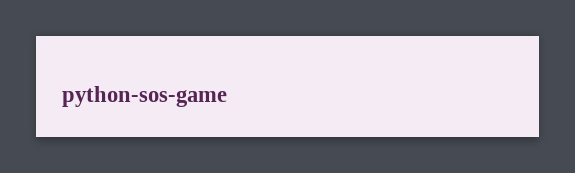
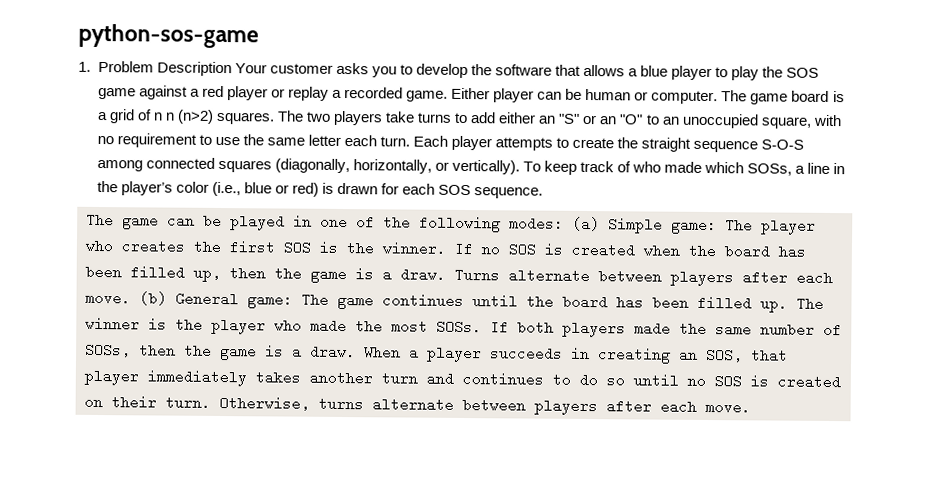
+ 1. Problem Description Your customer asks you to develop the software that allows a blue player to play the SOS game against a red player or replay a recorded game. Either player can be human or computer. The game board is a grid of n n (n>2) squares. The two players take turns to add either an "S" or an "O" to an unoccupied square, with no requirement to use the same letter each turn. Each player attempts to create the straight sequence S-O-S among connected squares (diagonally, horizontally, or vertically). To keep track of who made which SOSs, a line in the player’s color (i.e., blue or red) is drawn for each SOS sequence.
+ The game can be played in one of the following modes: (a) Simple game: The player who creates the first SOS is the winner. If no SOS is created when the board has been filled up, then the game is a draw. Turns alternate between players after each move. (b) General game: The game continues until the board has been filled up. The winner is the player who made the most SOSs. If both players made the same number of SOSs, then the game is a draw. When a player succeeds in creating an SOS, that player immediately takes another turn and continues to do so until no SOS is created on their turn. Otherwise, turns alternate between players after each move.

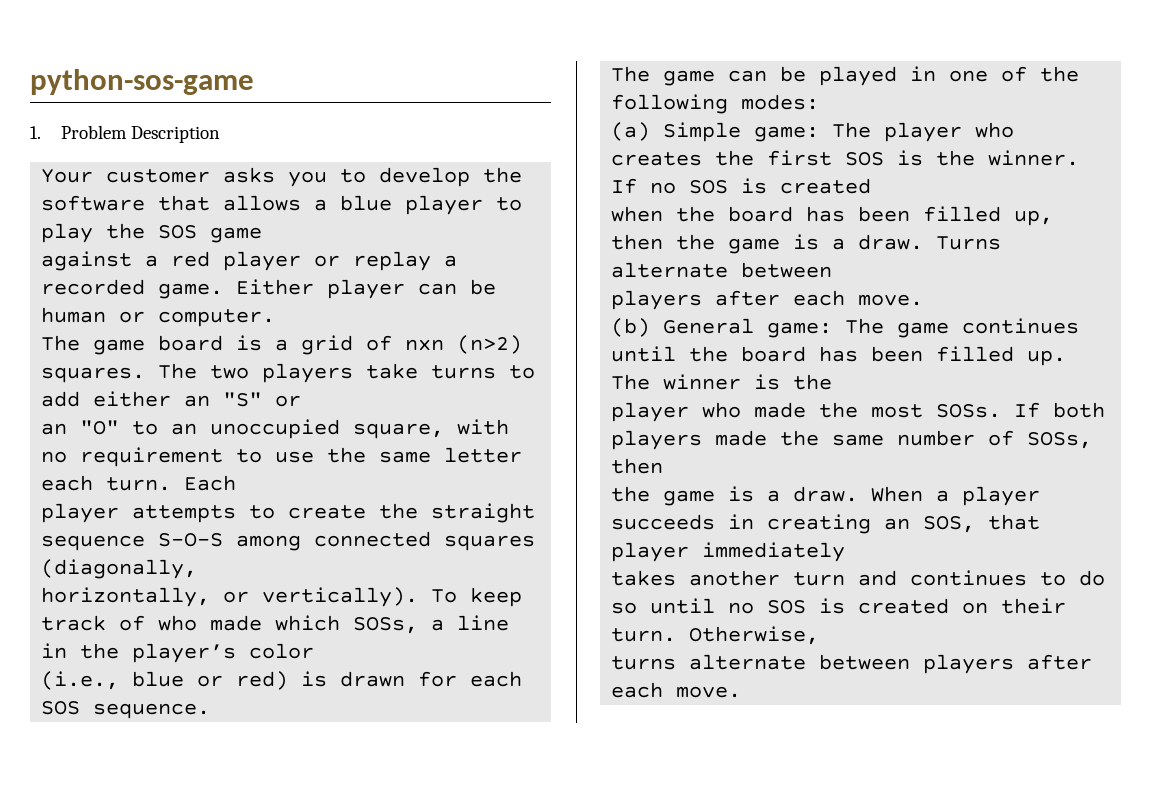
- 1. Problem Description Your customer asks you to develop the software that allows a blue player to play the SOS game against a red player or replay a recorded game.
+ 1. Problem Description
+ Your customer asks you to develop the software that allows a blue player to play the SOS game
+ against a red player or replay a recorded game.
- Either player can be human or computer. The game board is a grid of n n (n>2) squares.
+ Either player can be human or computer.
+ The game board is a grid of nxn (n>2) squares.
- The two players take turns to add either an "S" or an "O" to an unoccupied square, with no requirement to use the same letter each turn.
+ The two players take turns to add either an "S" or
+ an "O" to an unoccupied square, with no requirement to use the same letter each turn.
- Each player attempts to create the straight sequence S-O-S among connected squares (diagonally, horizontally, or vertically).
+ Each
+ player attempts to create the straight sequence S-O-S among connected squares (diagonally,
+ horizontally, or vertically).
- To keep track of who made which SOSs, a line in the player’s color (i.e., blue or red) is drawn for each SOS sequence.
+ To keep track of who made which SOSs, a line in the player’s color
+ (i.e., blue or red) is drawn for each SOS sequence.
- The game can be played in one of the following modes: (a) Simple game: The player who creates the first SOS is the winner.
+ The game can be played in one of the following modes:
+ (a) Simple game: The player who creates the first SOS is the winner.
- If no SOS is created when the board has been filled up, then the game is a draw.
+ If no SOS is created
+ when the board has been filled up, then the game is a draw.
- Turns alternate between players after each move. (b) General game: The game continues until the board has been filled up.
+ Turns alternate between
+ players after each move.
+ (b) General game: The game continues until the board has been filled up.
- The winner is the player who made the most SOSs.
+ The winner is the
+ player who made the most SOSs.
- If both players made the same number of SOSs, then the game is a draw.
+ If both players made the same number of SOSs, then
+ the game is a draw.
- When a player succeeds in creating an SOS, that player immediately takes another turn and continues to do so until no SOS is created on their turn.
+ When a player succeeds in creating an SOS, that player immediately
+ takes another turn and continues to do so until no SOS is created on their turn.
- Otherwise, turns alternate between players after each move.
+ Otherwise,
+ turns alternate between players after each move.

